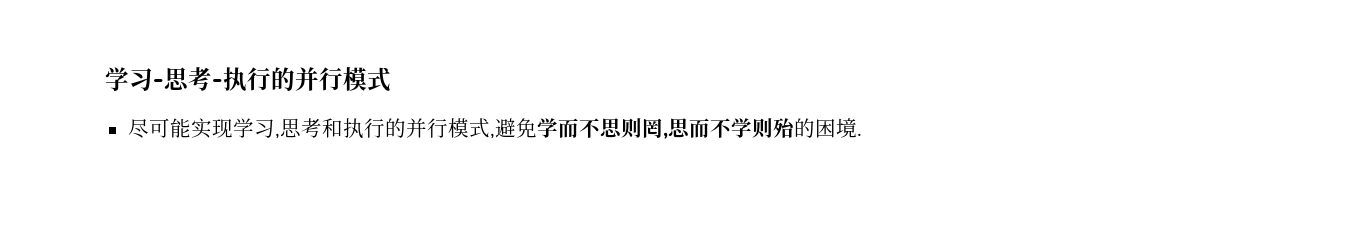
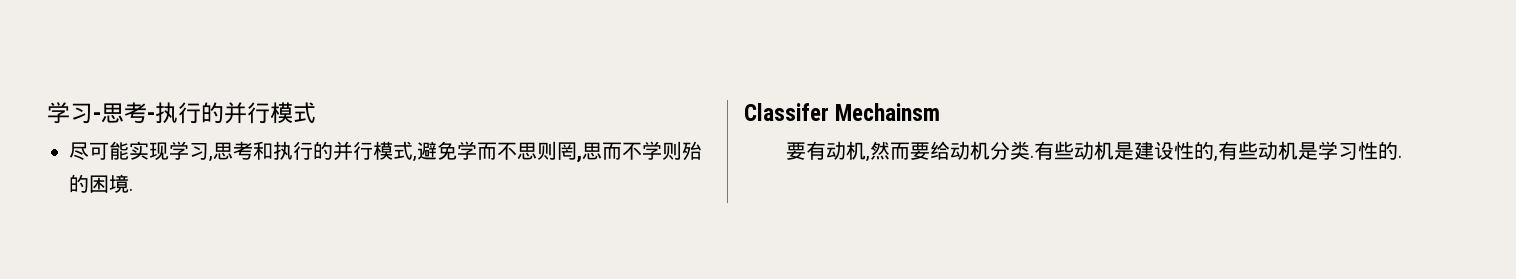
+ Classifer Mechainsm
+ 要有动机,然而要给动机分类.有些动机是建设性的,有些动机是学习性的.

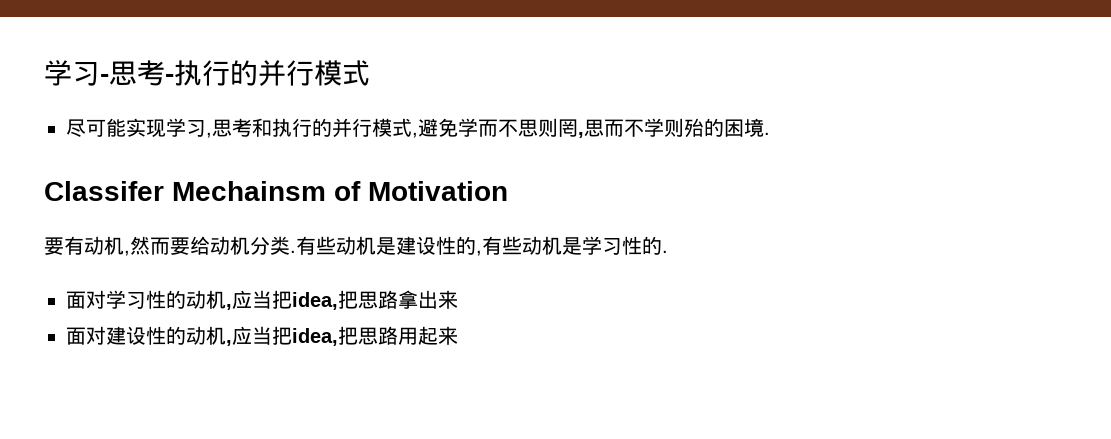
- Classifer Mechainsm
+ Classifer Mechainsm of Motivation
+ 面对学习性的动机,应当把idea,把思路拿出来
+ 面对建设性的动机,应当把idea,把思路用起来

